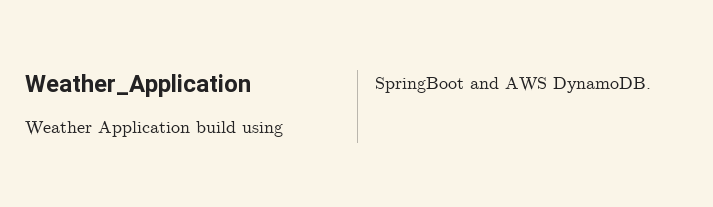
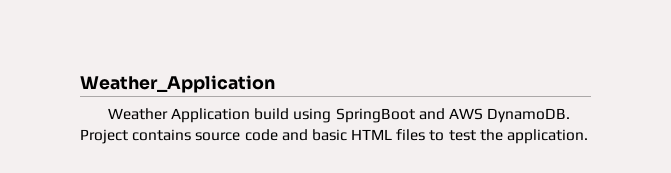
+ Project contains source code and basic HTML files to test the application.

